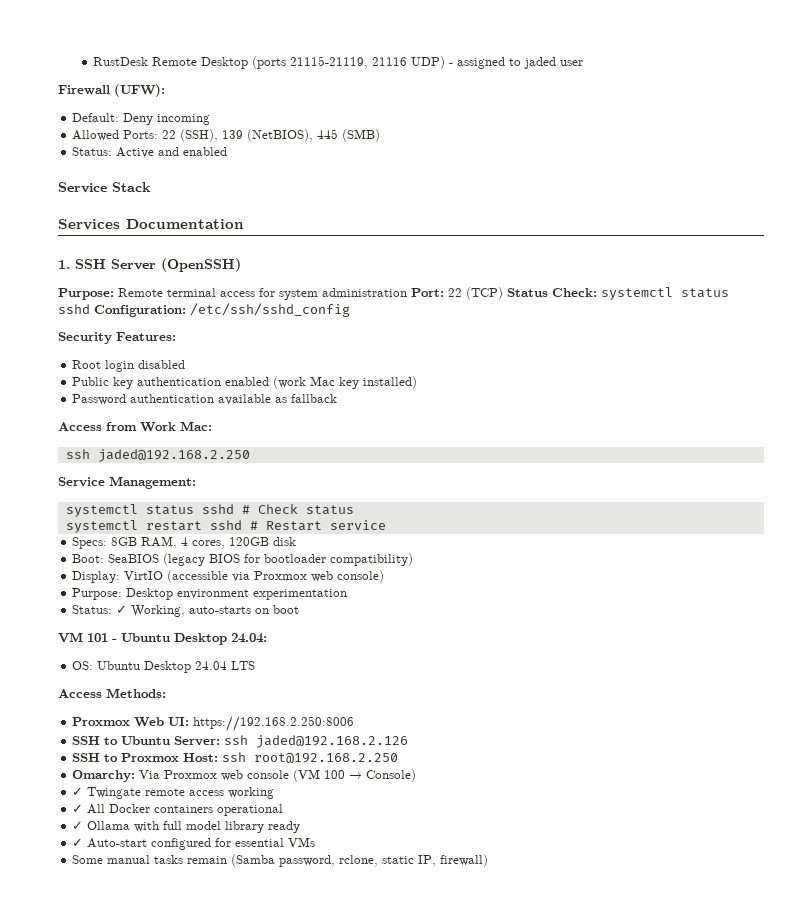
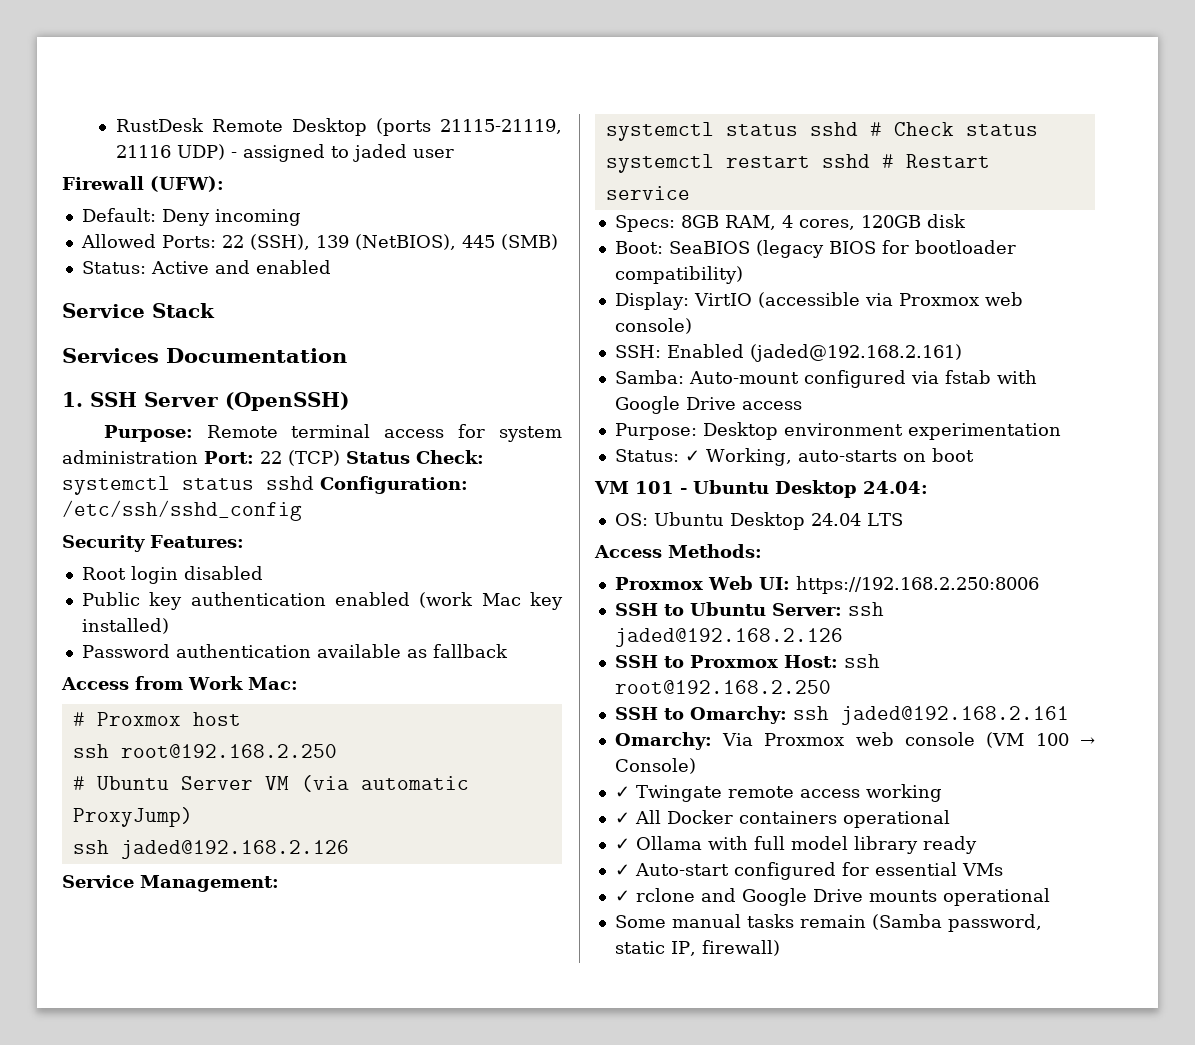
- ssh jaded@192.168.2.250
+ # Proxmox host
+ ssh root@192.168.2.250
+ # Ubuntu Server VM (via automatic ProxyJump)
+ ssh jaded@192.168.2.126
+ SSH: Enabled (jaded@192.168.2.161)
+ Samba: Auto-mount configured via fstab with Google Drive access
+ SSH to Omarchy: ssh jaded@192.168.2.161
+ ✓ rclone and Google Drive mounts operational
- Some manual tasks remain (Samba password, rclone, static IP, firewall)
+ Some manual tasks remain (Samba password, static IP, firewall)

